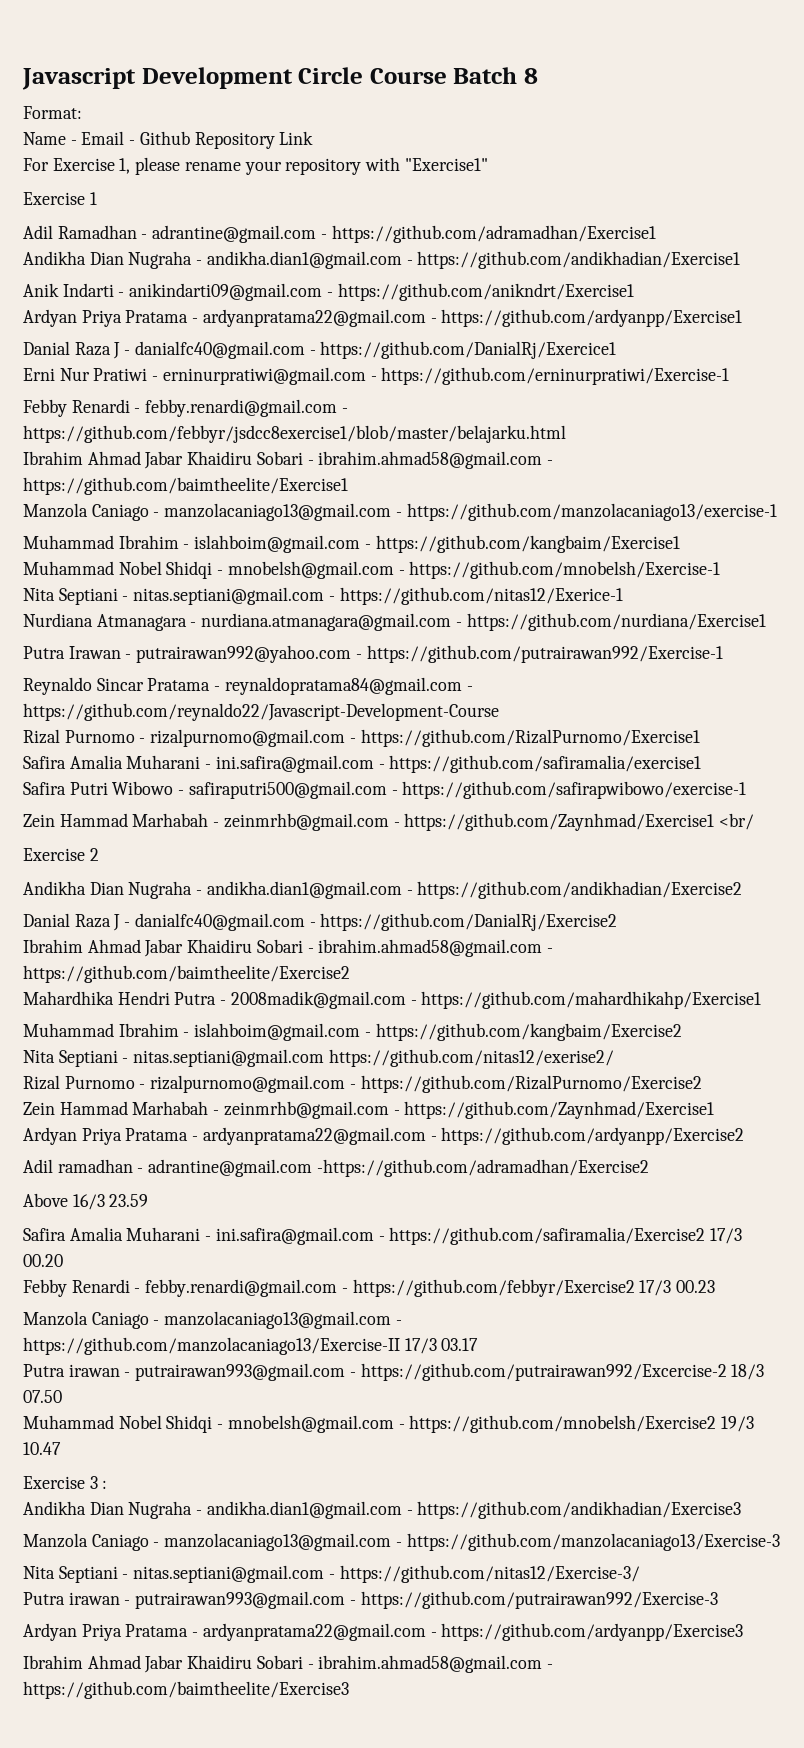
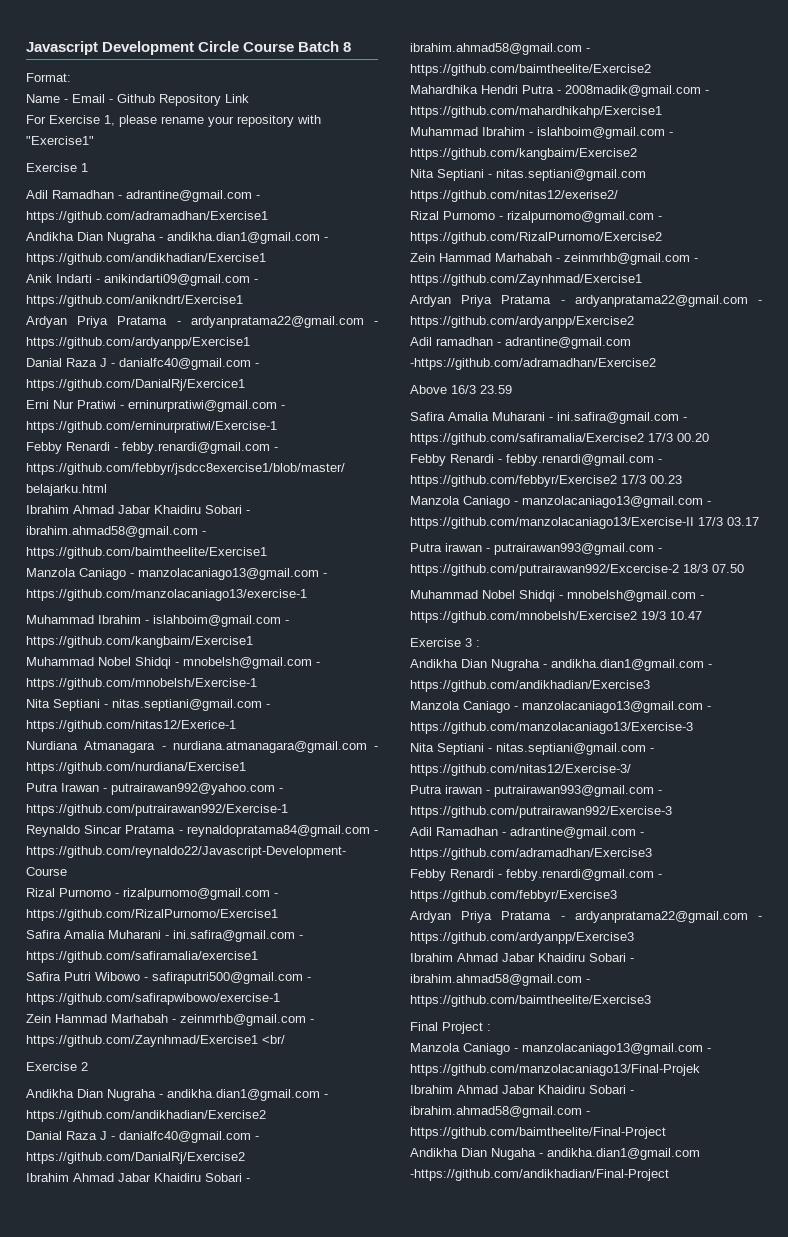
+ Adil Ramadhan - adrantine@gmail.com - https://github.com/adramadhan/Exercise3
+ Febby Renardi - febby.renardi@gmail.com - https://github.com/febbyr/Exercise3
+ Final Project :
+ Manzola Caniago - manzolacaniago13@gmail.com - https://github.com/manzolacaniago13/Final-Projek
+ Ibrahim Ahmad Jabar Khaidiru Sobari - ibrahim.ahmad58@gmail.com - https://github.com/baimtheelite/Final-Project
+ Andikha Dian Nugaha - andikha.dian1@gmail.com -https://github.com/andikhadian/Final-Project

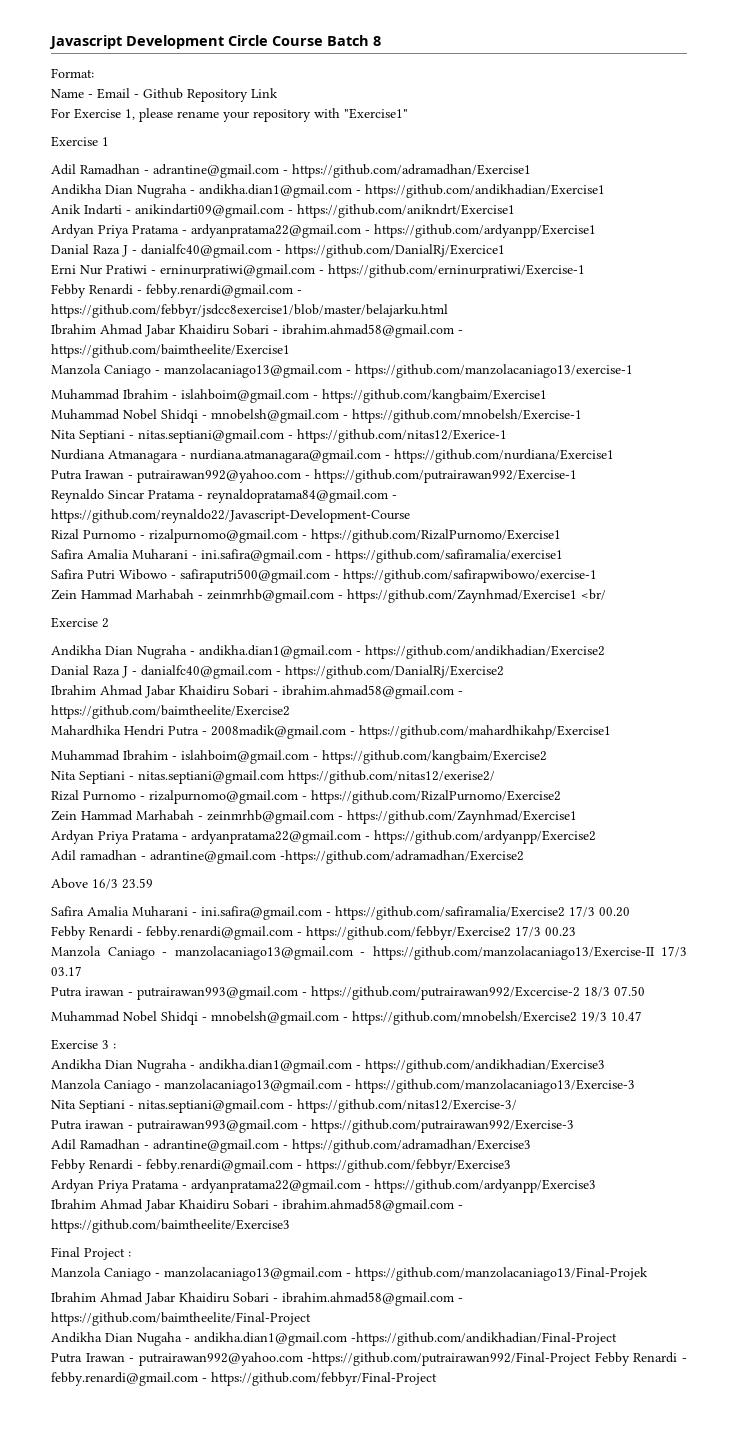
+ Putra Irawan - putrairawan992@yahoo.com -https://github.com/putrairawan992/Final-Project Febby Renardi - febby.renardi@gmail.com - https://github.com/febbyr/Final-Project

